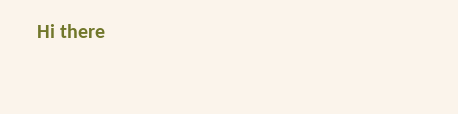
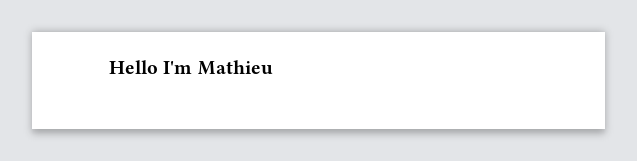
- Hi there
+ Hello I'm Mathieu

